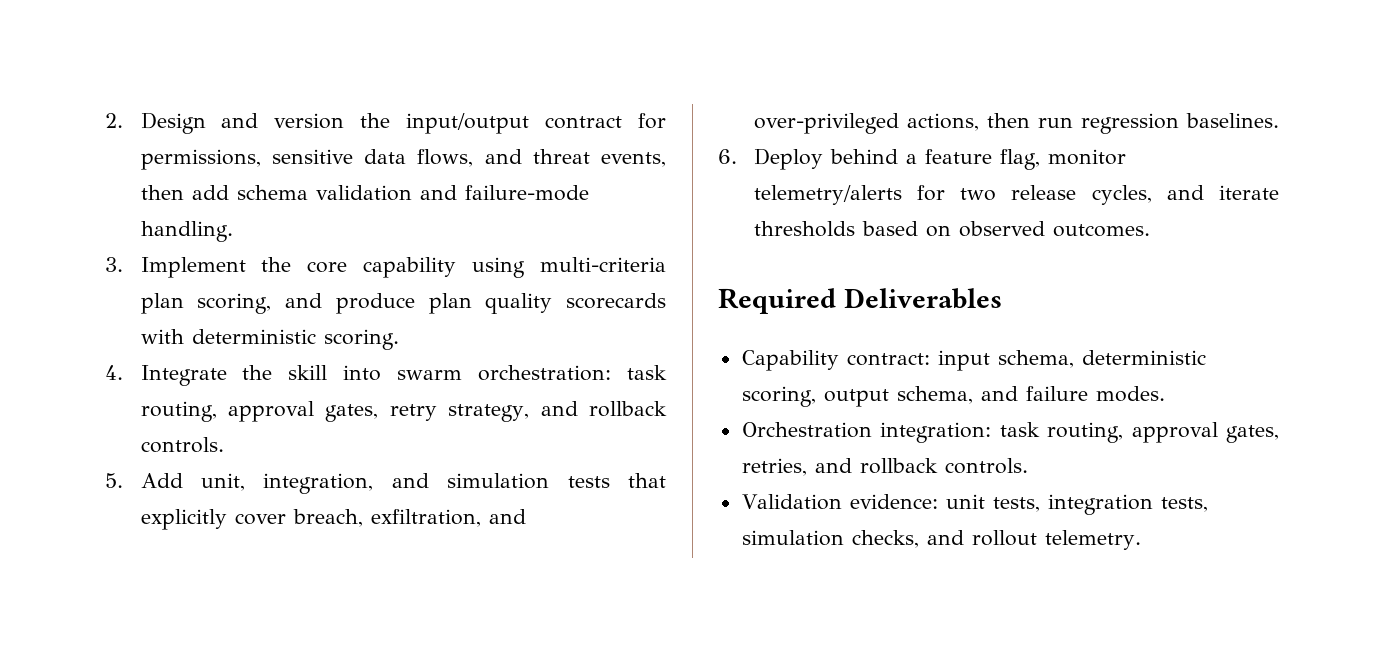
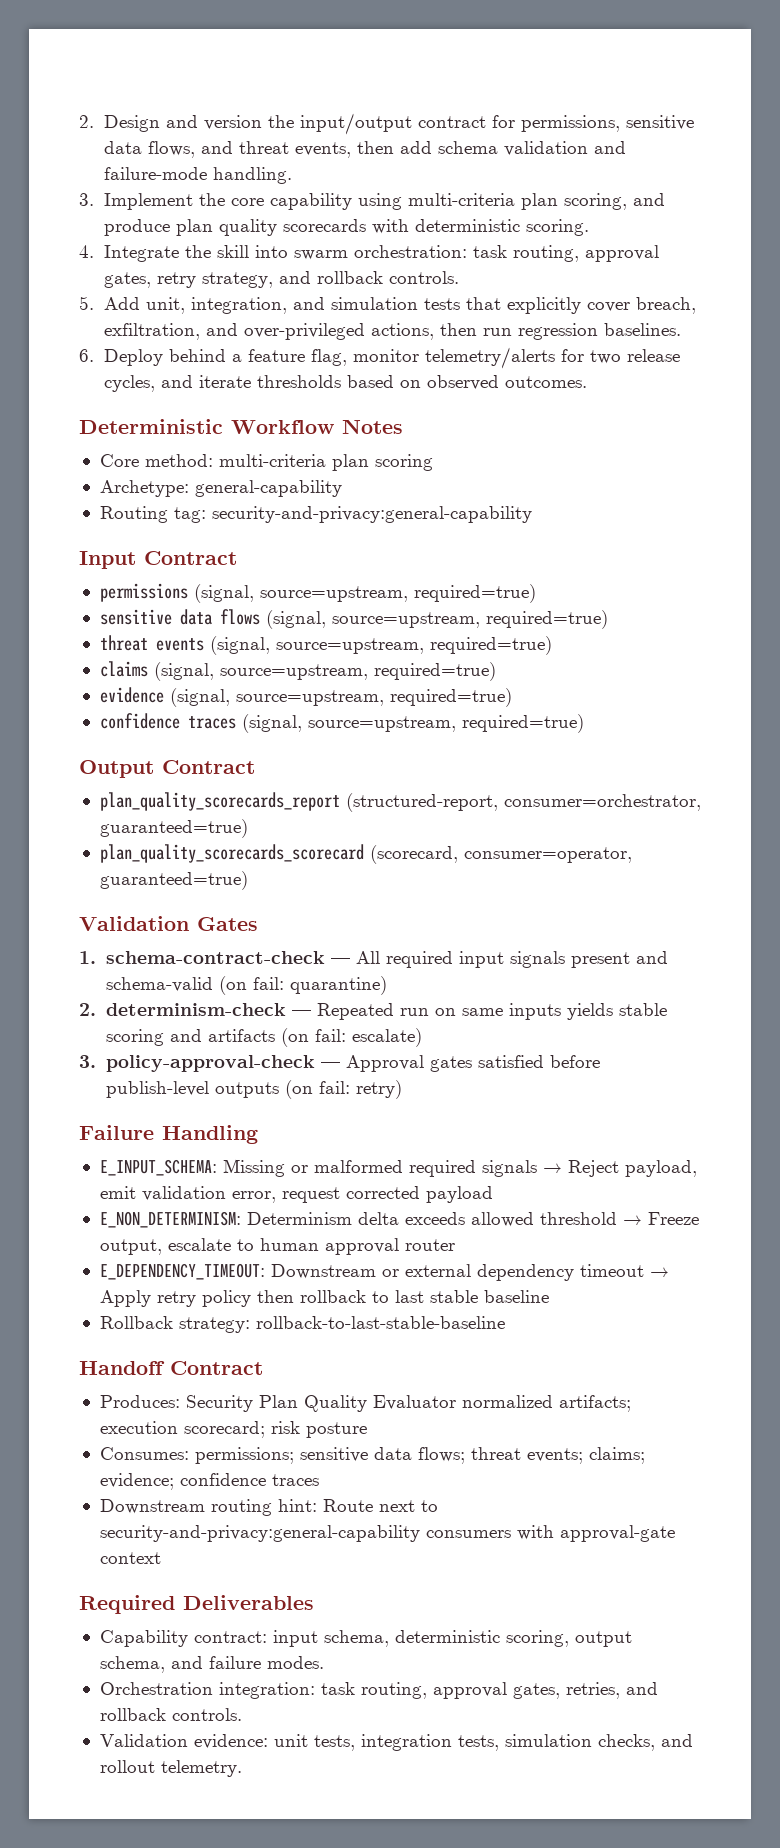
+ Deterministic Workflow Notes
+ Core method: multi-criteria plan scoring
+ Archetype: general-capability
+ Routing tag: security-and-privacy:general-capability
+ Input Contract
+ permissions (signal, source=upstream, required=true)
+ sensitive data flows (signal, source=upstream, required=true)
+ threat events (signal, source=upstream, required=true)
+ claims (signal, source=upstream, required=true)
+ evidence (signal, source=upstream, required=true)
+ confidence traces (signal, source=upstream, required=true)
+ Output Contract
+ plan_quality_scorecards_report (structured-report, consumer=orchestrator, guaranteed=true)
+ plan_quality_scorecards_scorecard (scorecard, consumer=operator, guaranteed=true)
+ Validation Gates
+ 1. schema-contract-check — All required input signals present and schema-valid (on fail: quarantine)
+ 2. determinism-check — Repeated run on same inputs yields stable scoring and artifacts (on fail: escalate)
+ 3. policy-approval-check — Approval gates satisfied before publish-level outputs (on fail: retry)
+ Failure Handling
+ E_INPUT_SCHEMA: Missing or malformed required signals → Reject payload, emit validation error, request corrected payload
+ E_NON_DETERMINISM: Determinism delta exceeds allowed threshold → Freeze output, escalate to human approval router
+ E_DEPENDENCY_TIMEOUT: Downstream or external dependency timeout → Apply retry policy then rollback to last stable baseline
+ Rollback strategy: rollback-to-last-stable-baseline
+ Handoff Contract
+ Produces: Security Plan Quality Evaluator normalized artifacts; execution scorecard; risk posture
+ Consumes: permissions; sensitive data flows; threat events; claims; evidence; confidence traces
+ Downstream routing hint: Route next to security-and-privacy:general-capability consumers with approval-gate context

